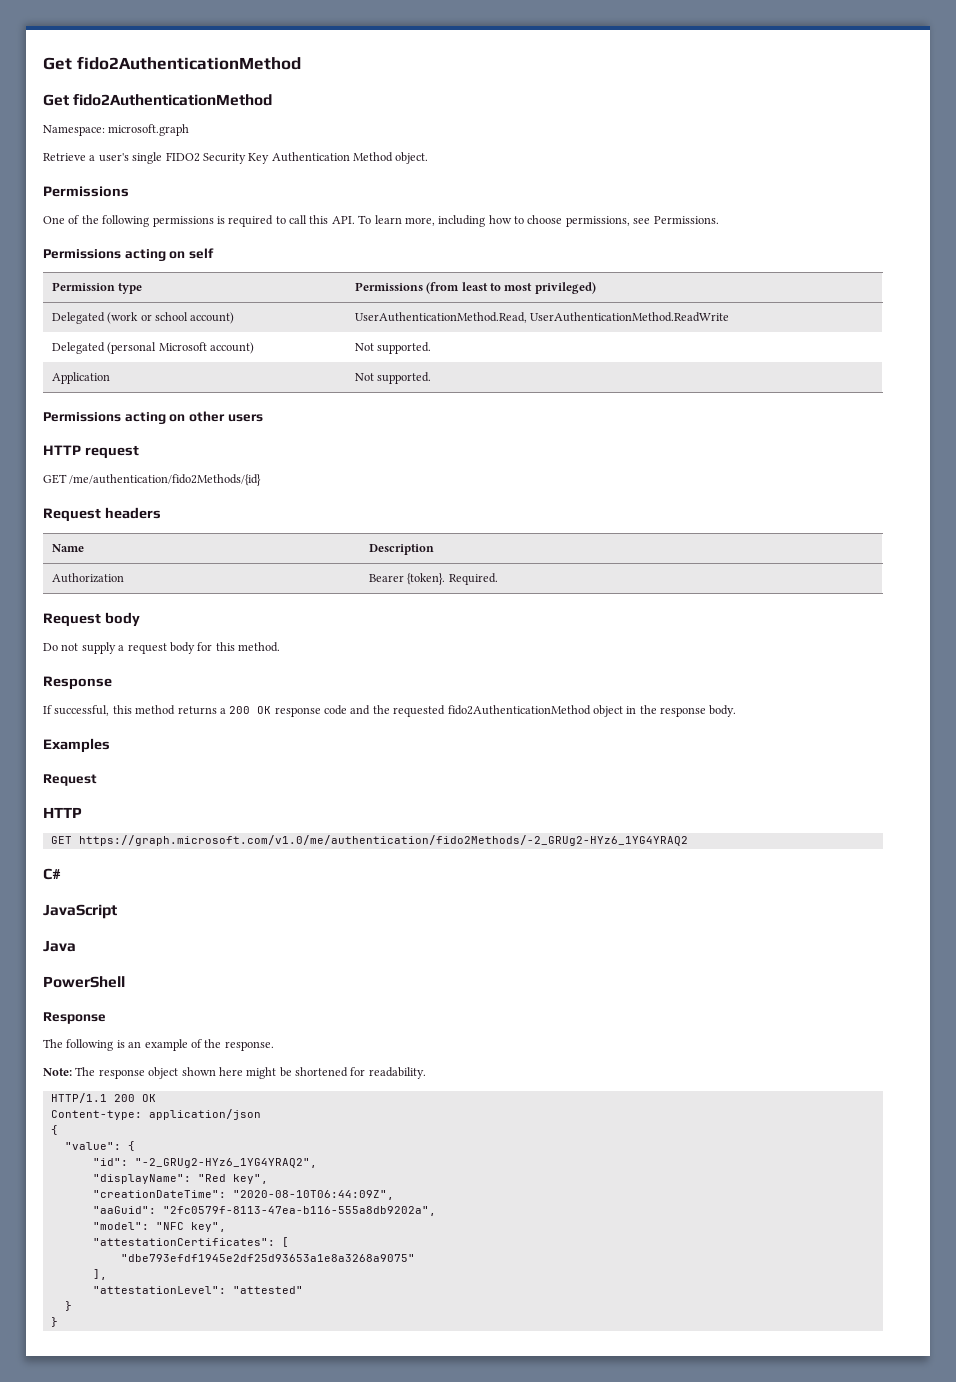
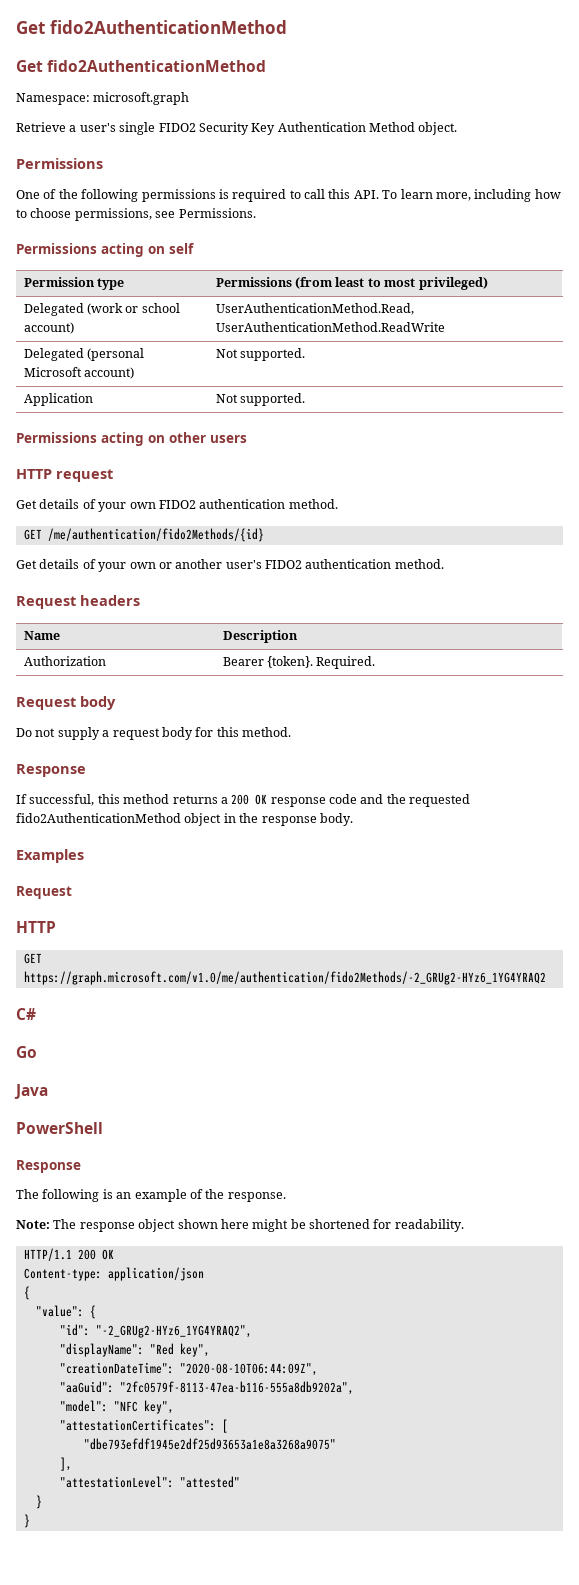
+ Get details of your own FIDO2 authentication method.
  GET /me/authentication/fido2Methods/{id}
+ Get details of your own or another user's FIDO2 authentication method.
- JavaScript
+ Go

